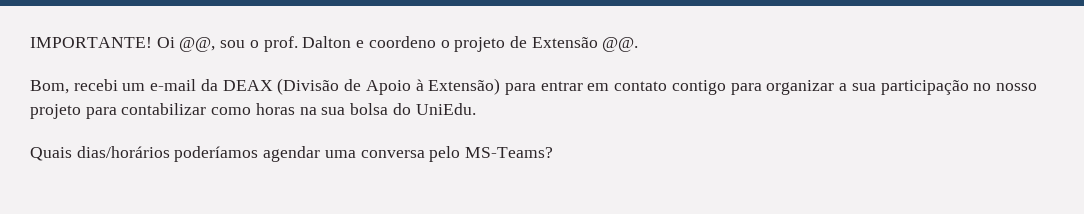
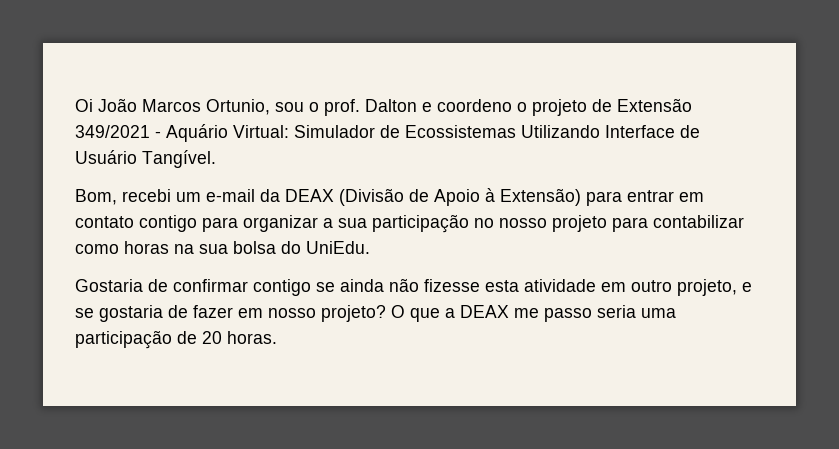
- IMPORTANTE! Oi @@, sou o prof. Dalton e coordeno o projeto de Extensão @@.
+ Oi João Marcos Ortunio, sou o prof. Dalton e coordeno o projeto de Extensão 349/2021 - Aquário Virtual: Simulador de Ecossistemas Utilizando Interface de Usuário Tangível.
- Quais dias/horários poderíamos agendar uma conversa pelo MS-Teams?
+ Gostaria de confirmar contigo se ainda não fizesse esta atividade em outro projeto, e se gostaria de fazer em nosso projeto? O que a DEAX me passo seria uma participação de 20 horas.

